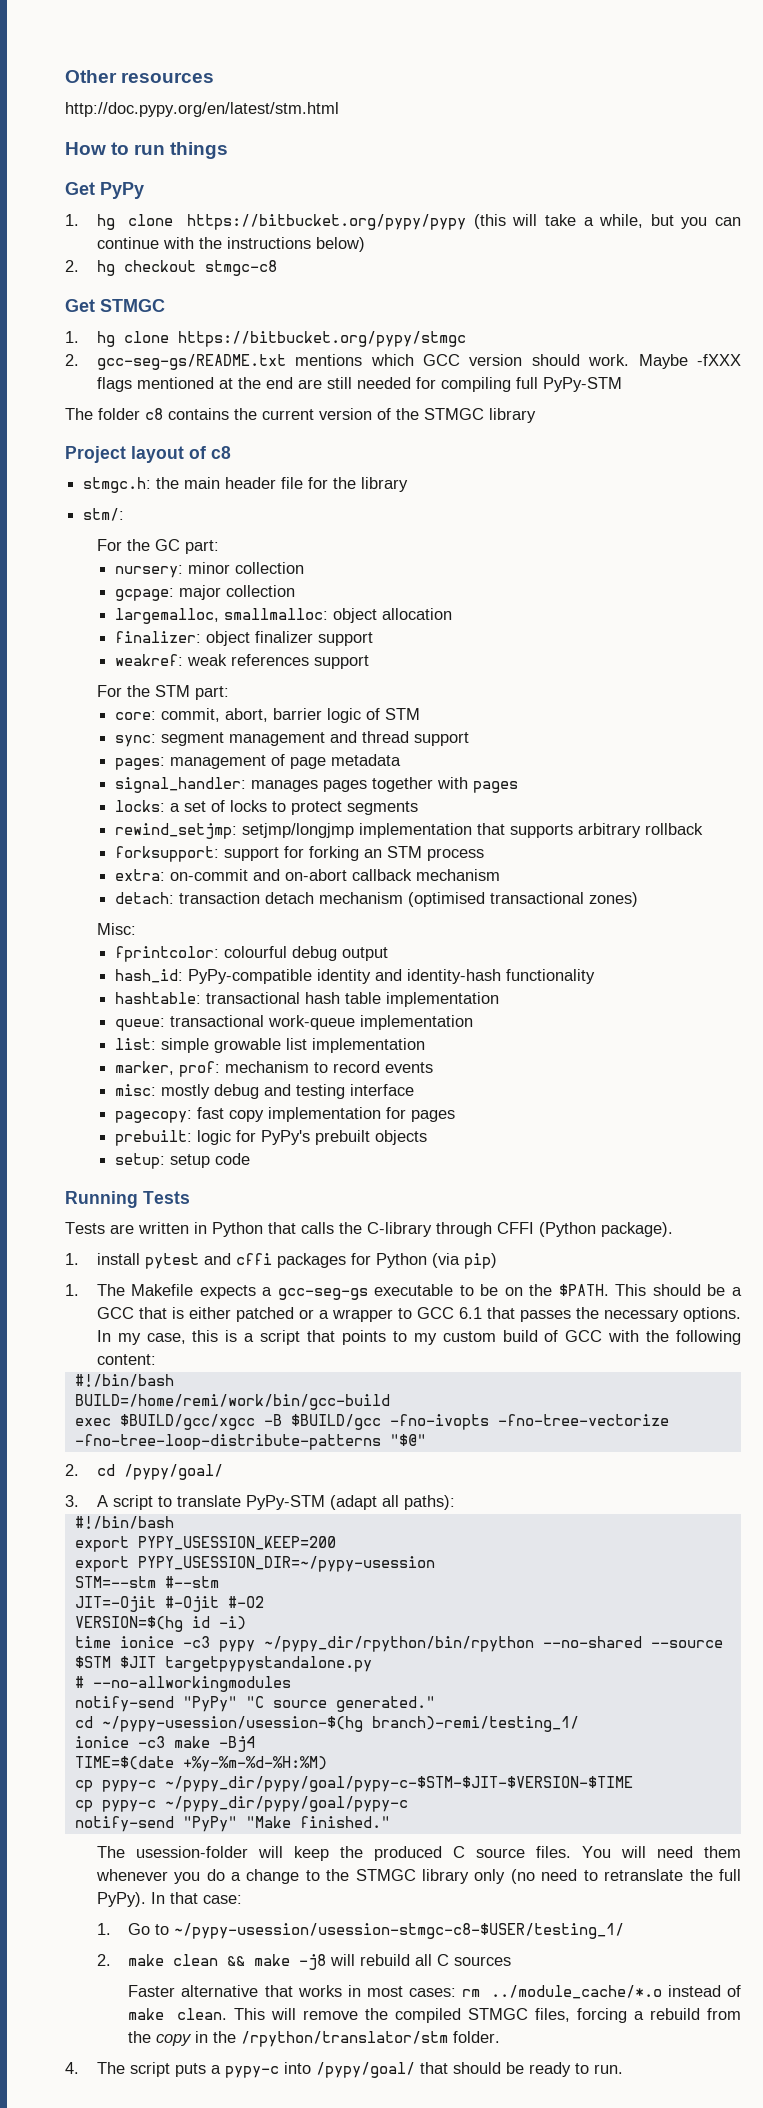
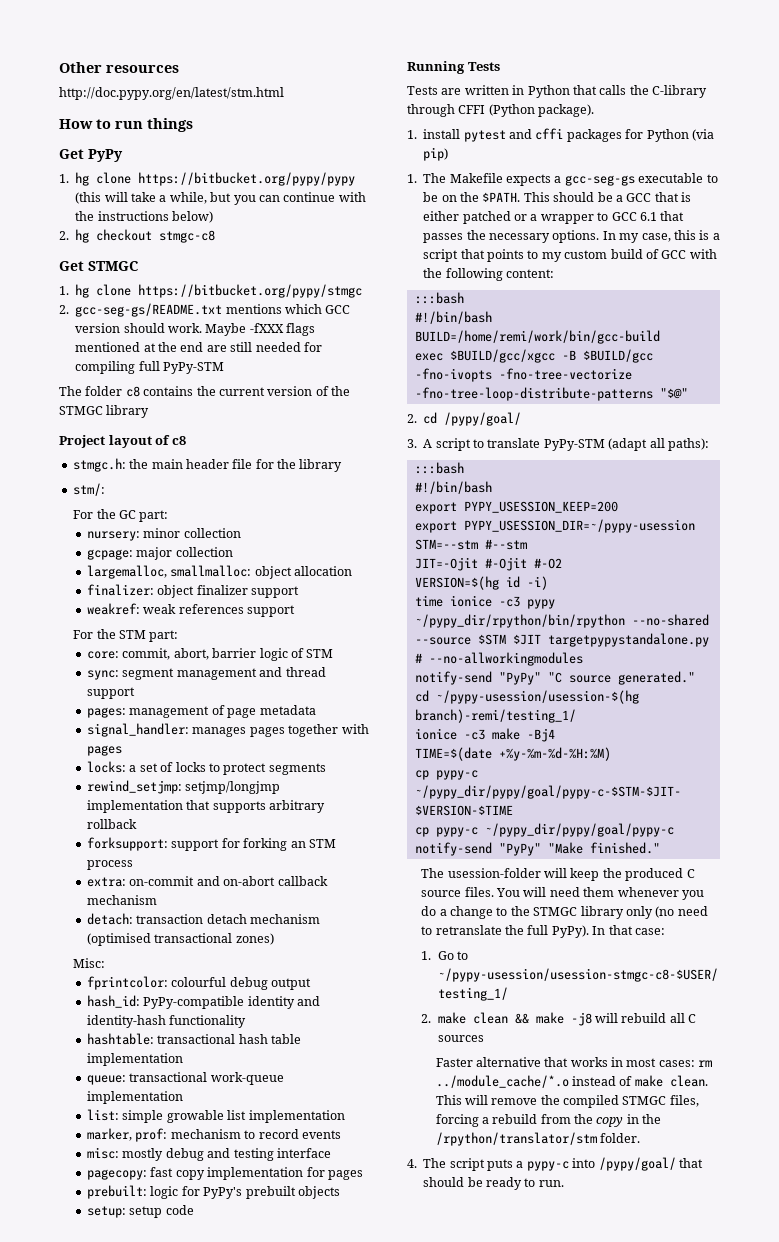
  In my case, this is a script that points to my custom build of GCC with the following content:
+ :::bash
  3. A script to translate PyPy-STM (adapt all paths):
+ :::bash

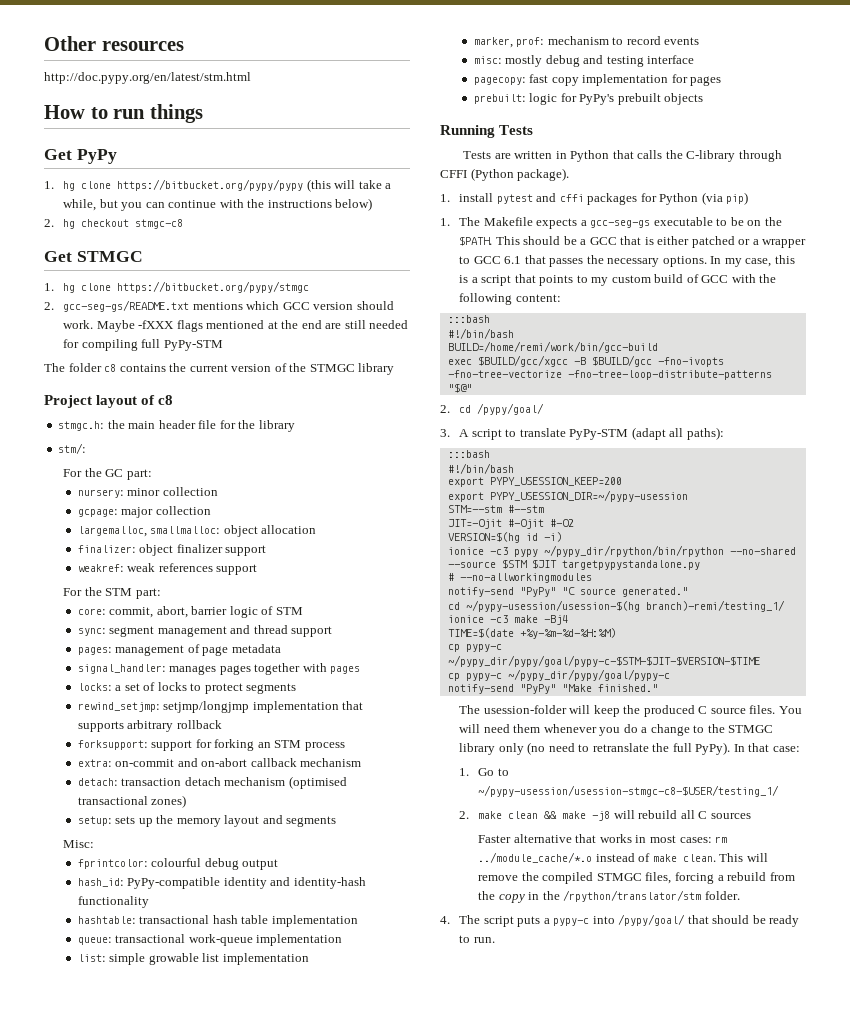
+ setup: sets up the memory layout and segments
- setup: setup code
- time ionice -c3 pypy ~/pypy_dir/rpython/bin/rpython --no-shared --source $STM $JIT targetpypystandalone.py
+ ionice -c3 pypy ~/pypy_dir/rpython/bin/rpython --no-shared --source $STM $JIT targetpypystandalone.py

